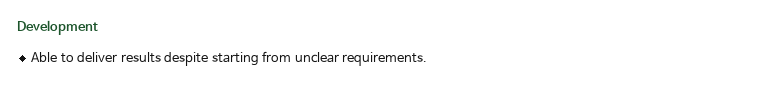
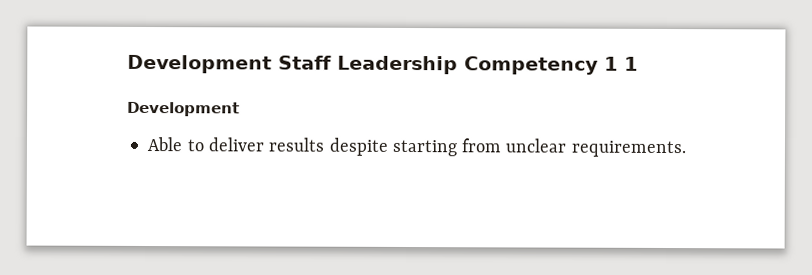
+ Development Staff Leadership Competency 1 1

